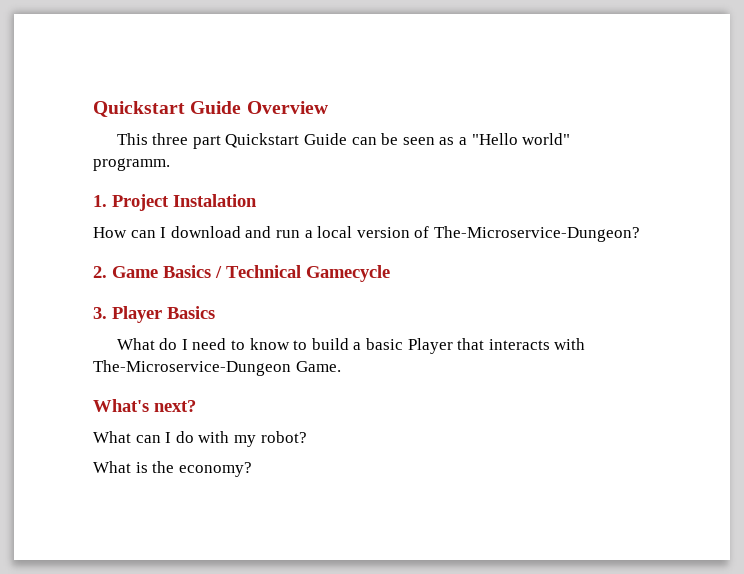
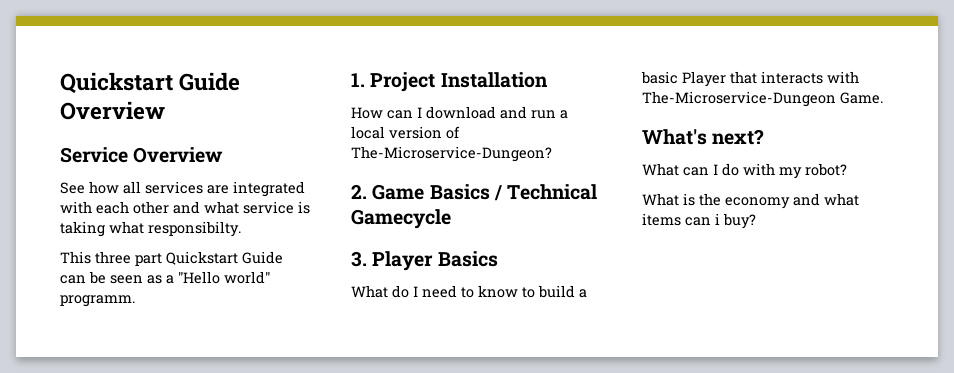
+ Service Overview
+ See how all services are integrated with each other and what service is taking what responsibilty.
- 1. Project Instalation
+ 1. Project Installation
- What is the economy?
+ What is the economy and what items can i buy?

